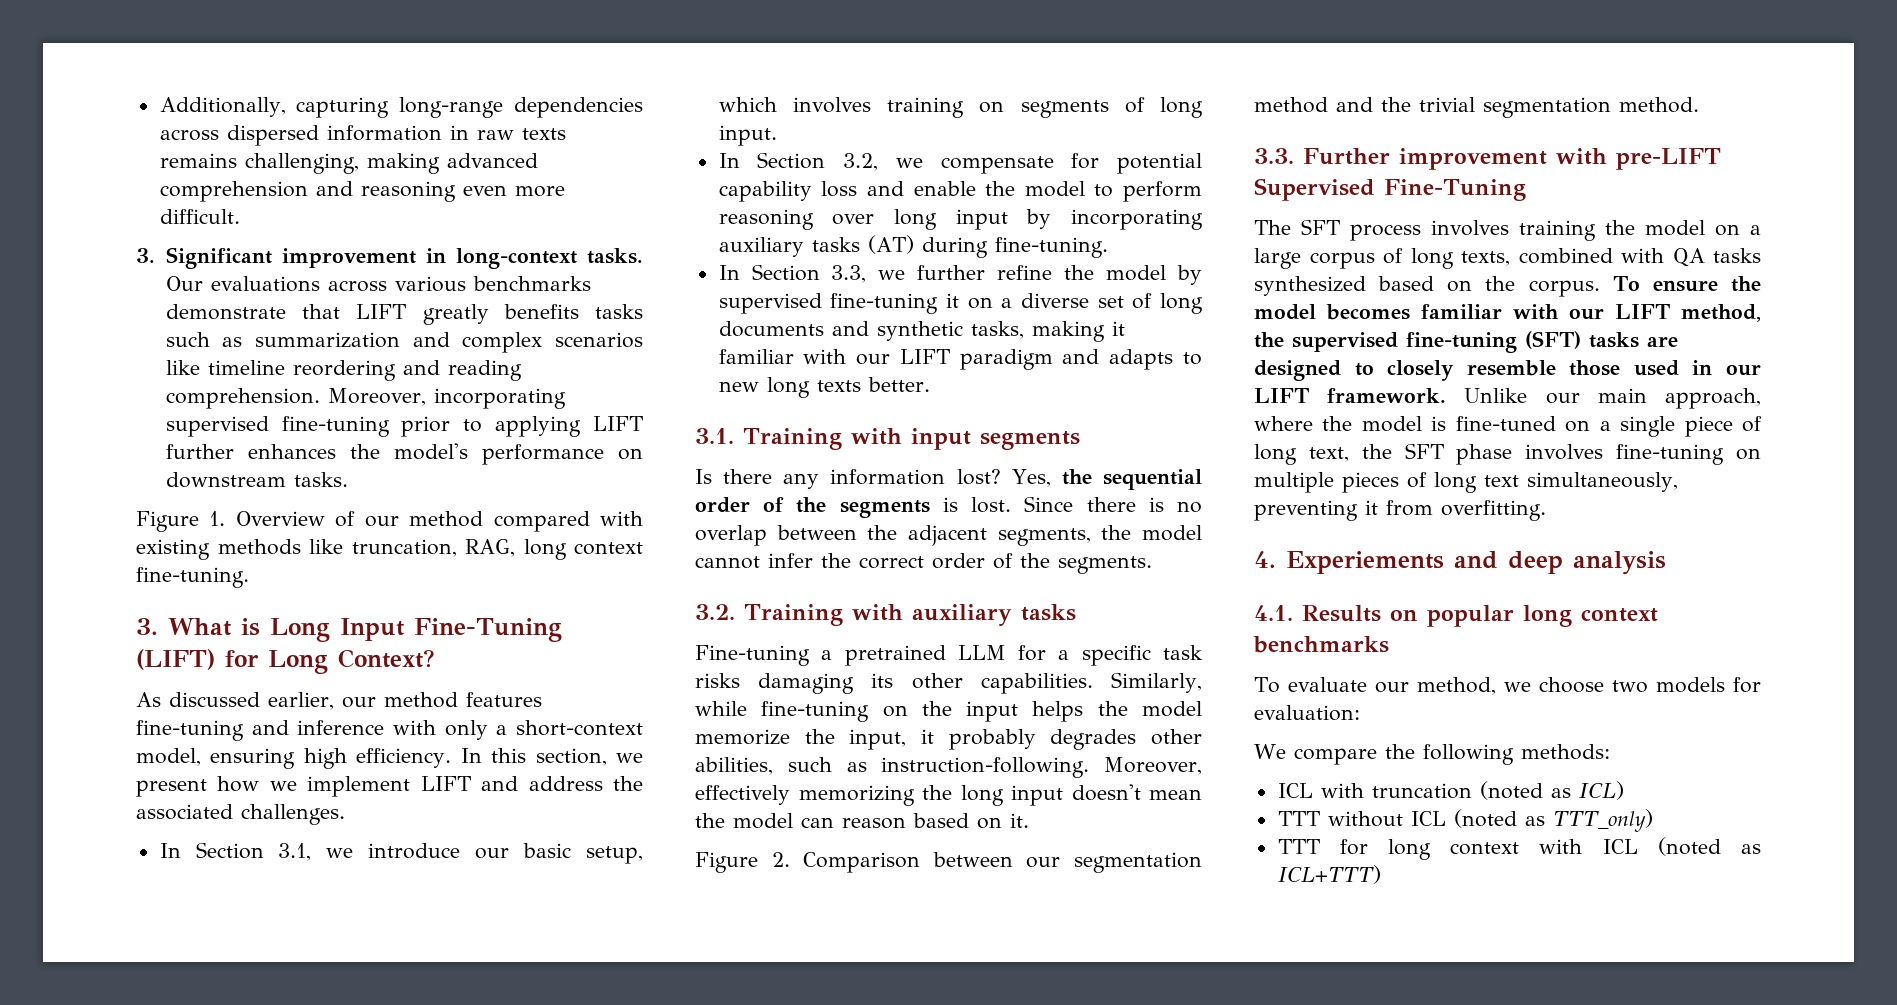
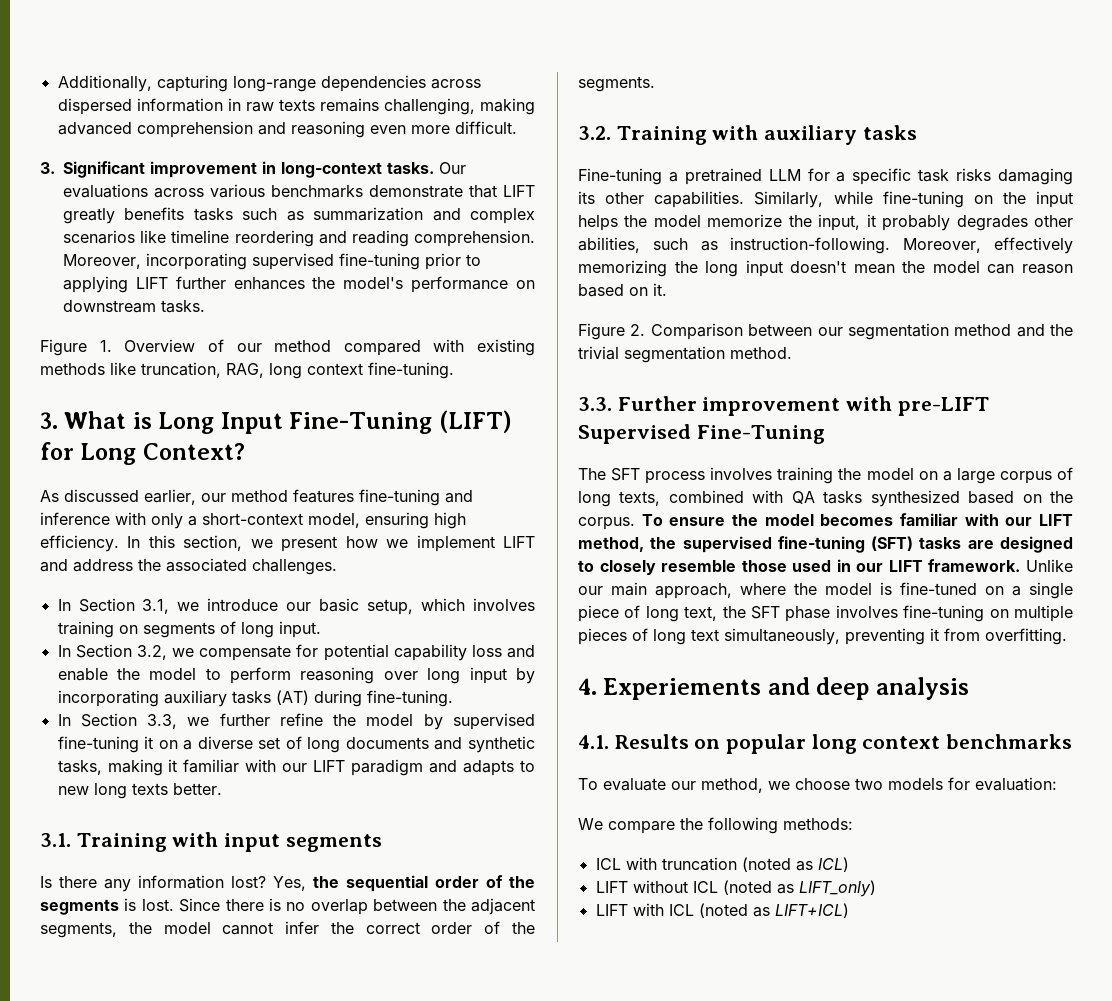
- TTT without ICL (noted as TTT_only)
- TTT for long context with ICL (noted as ICL+TTT)
+ LIFT without ICL (noted as LIFT_only)
+ LIFT with ICL (noted as LIFT+ICL)

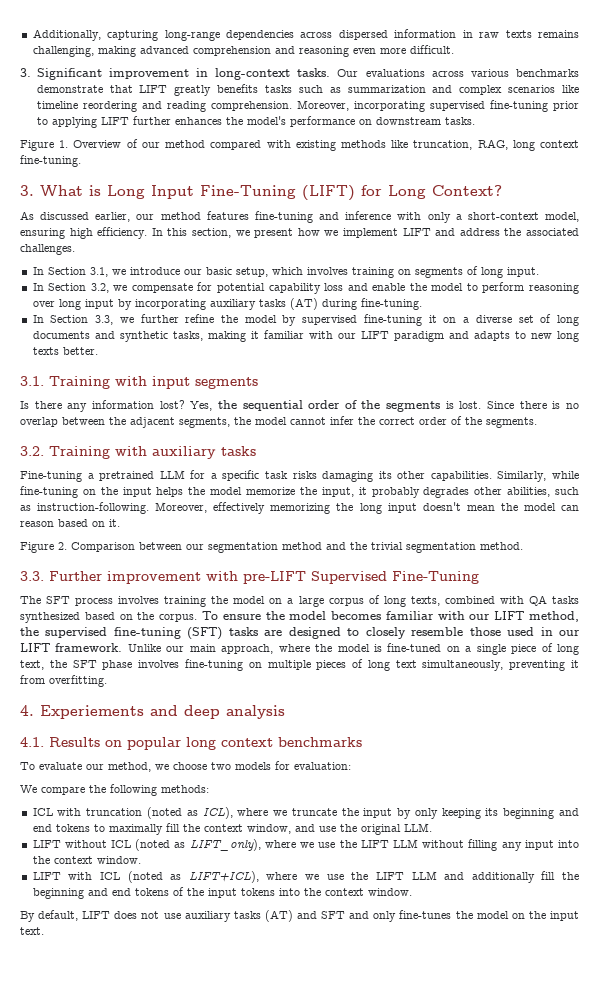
- ICL with truncation (noted as ICL)
+ ICL with truncation (noted as ICL), where we truncate the input by only keeping its beginning and end tokens to maximally fill the context window, and use the original LLM.
- LIFT without ICL (noted as LIFT_only)
+ LIFT without ICL (noted as LIFT_only), where we use the LIFT LLM without filling any input into the context window.
- LIFT with ICL (noted as LIFT+ICL)
+ LIFT with ICL (noted as LIFT+ICL), where we use the LIFT LLM and additionally fill the beginning and end tokens of the input tokens into the context window.
+ By default, LIFT does not use auxiliary tasks (AT) and SFT and only fine-tunes the model on the input text.

